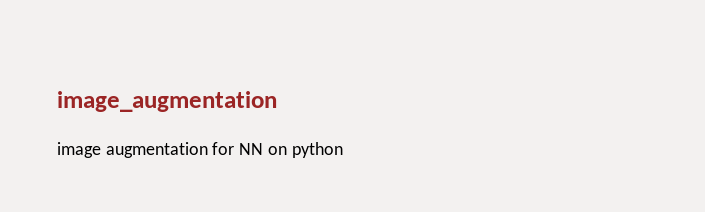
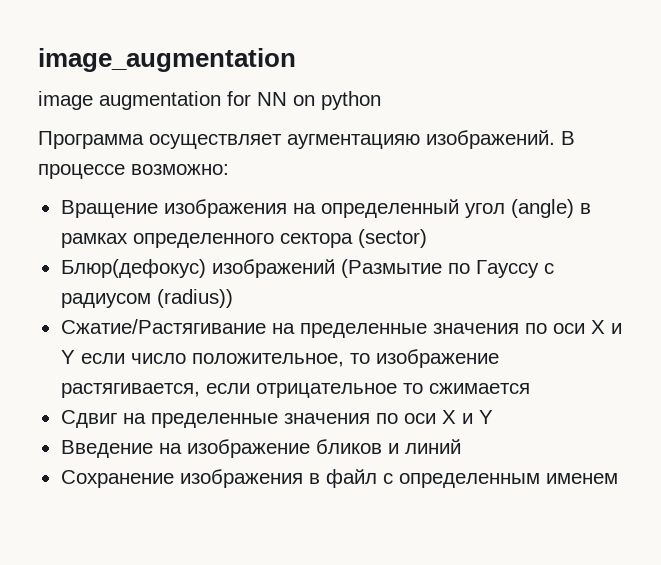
+ Программа осуществляет аугментацияю изображений. В процессе возможно:
+ Вращение изображения на определенный угол (angle) в рамках определенного сектора (sector)
+ Блюр(дефокус) изображений (Размытие по Гауссу с радиусом (radius))
+ Сжатие/Растягивание на пределенные значения по оси X и Y если число положительное, то изображение растягивается, если отрицательное то сжимается
+ Сдвиг на пределенные значения по оси X и Y
+ Введение на изображение бликов и линий
+ Сохранение изображения в файл с определенным именем

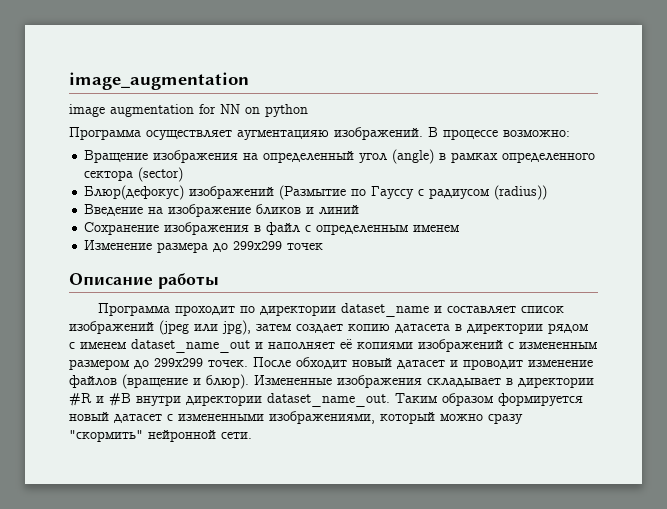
- Сжатие/Растягивание на пределенные значения по оси X и Y если число положительное, то изображение растягивается, если отрицательное то сжимается
- Сдвиг на пределенные значения по оси X и Y
+ Изменение размера до 299х299 точек
+ Описание работы
+ Программа проходит по директории dataset_name и составляет список изображений (jpeg или jpg), затем создает копию датасета в директории рядом c именем dataset_name_out и наполняет её копиями изображений с измененным размером до 299х299 точек. После обходит новый датасет и проводит изменение файлов (вращение и блюр). Измененные изображения складывает в директории #R и #B внутри директории dataset_name_out. Таким образом формируется новый датасет с измененными изображениями, который можно сразу "скормить" нейронной сети.

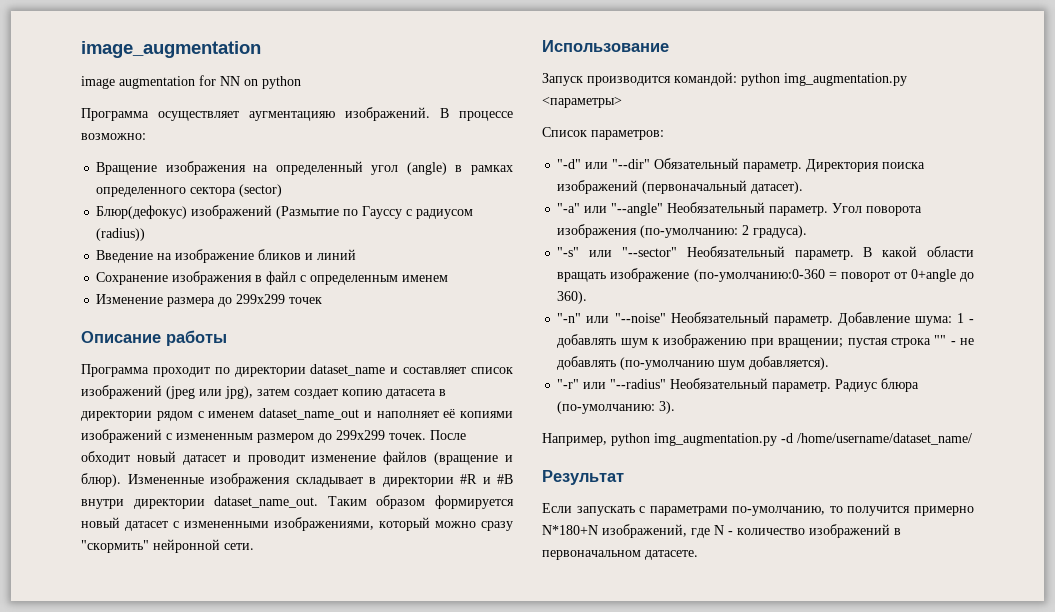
+ Использование
+ Запуск производится командой: python img_augmentation.py <параметры>
+ Список параметров:
+ "-d" или "--dir" Обязательный параметр. Директория поиска изображений (первоначальный датасет).
+ "-a" или "--angle" Необязательный параметр. Угол поворота изображения (по-умолчанию: 2 градуса).
+ "-s" или "--sector" Необязательный параметр. В какой области вращать изображение (по-умолчанию:0-360 = поворот от 0+angle до 360).
+ "-n" или "--noise" Необязательный параметр. Добавление шума: 1 - добавлять шум к изображению при вращении; пустая строка "" - не добавлять (по-умолчанию шум добавляется).
+ "-r" или "--radius" Необязательный параметр. Радиус блюра (по-умолчанию: 3).
+ Например, python img_augmentation.py -d /home/username/dataset_name/
+ Результат
+ Если запускать с параметрами по-умолчанию, то получится примерно N*180+N изображений, где N - количество изображений в первоначальном датасете.

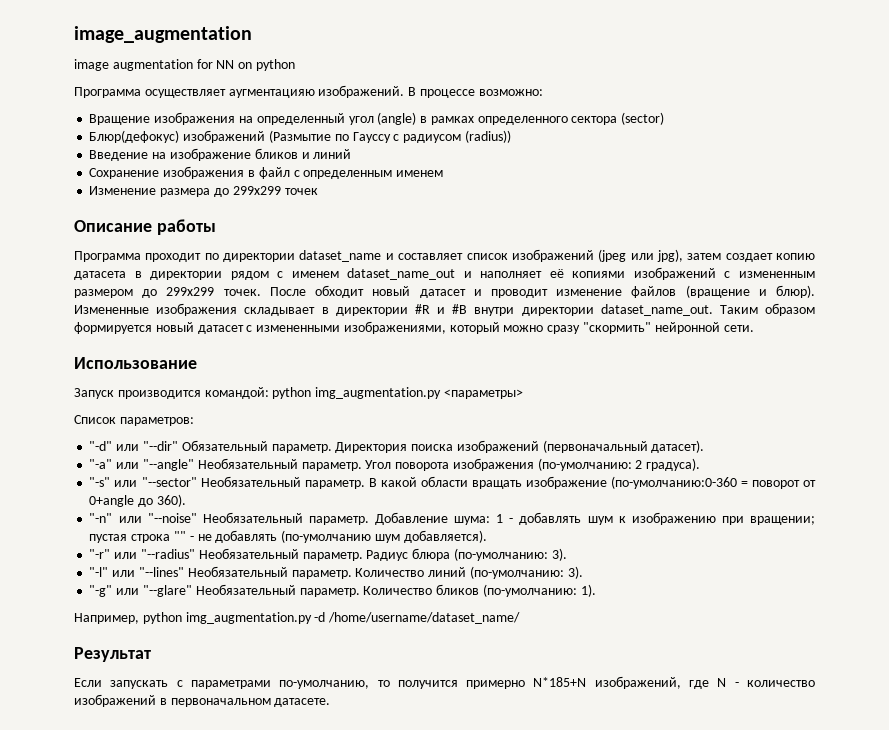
+ "-l" или "--lines" Необязательный параметр. Количество линий (по-умолчанию: 3).
+ "-g" или "--glare" Необязательный параметр. Количество бликов (по-умолчанию: 1).
- Если запускать с параметрами по-умолчанию, то получится примерно N*180+N изображений, где N - количество изображений в первоначальном датасете.
+ Если запускать с параметрами по-умолчанию, то получится примерно N*185+N изображений, где N - количество изображений в первоначальном датасете.

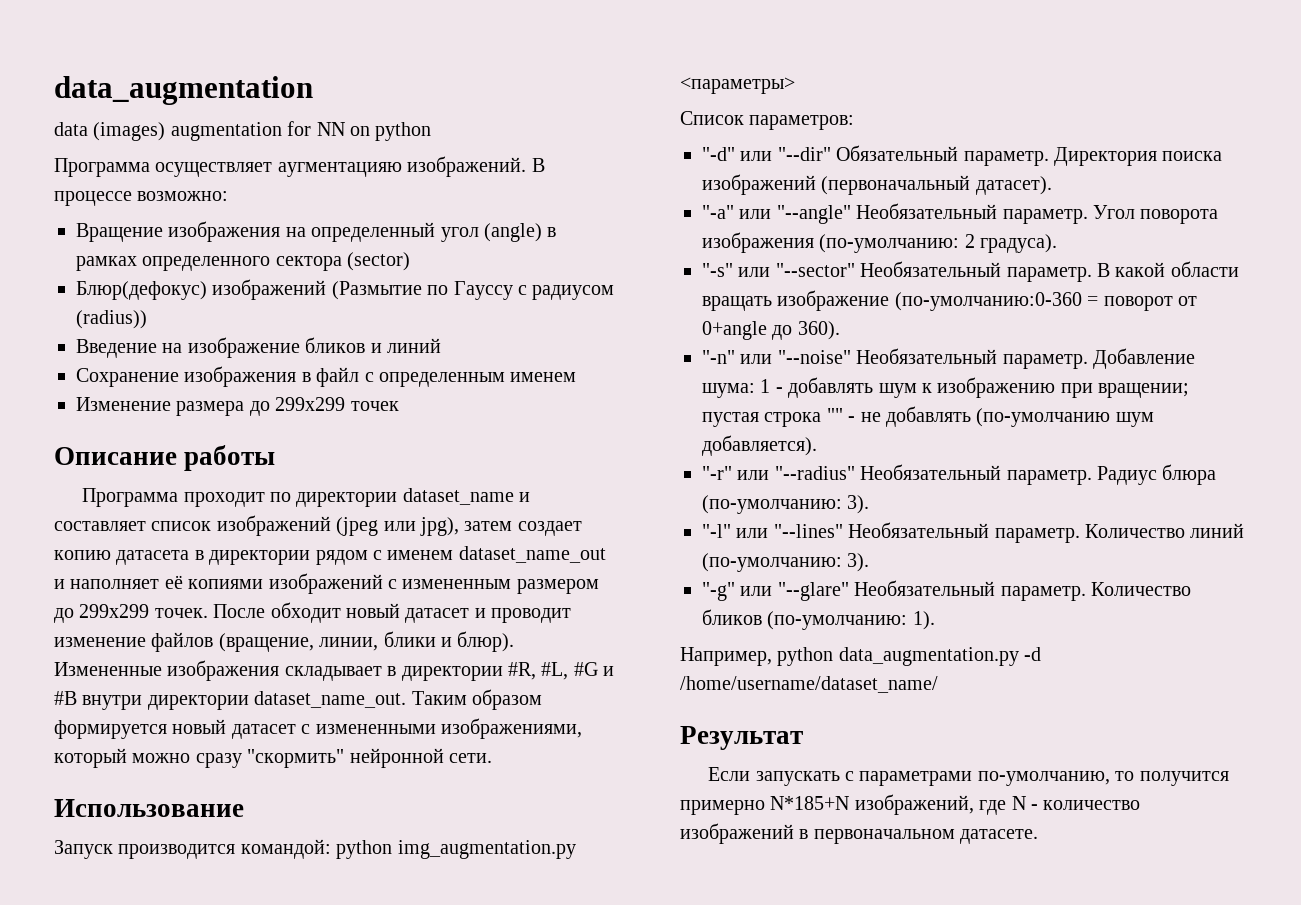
- image_augmentation
- image augmentation for NN on python
+ data_augmentation
+ data (images) augmentation for NN on python
- После обходит новый датасет и проводит изменение файлов (вращение и блюр).
+ После обходит новый датасет и проводит изменение файлов (вращение, линии, блики и блюр).
- Измененные изображения складывает в директории #R и #B внутри директории dataset_name_out.
+ Измененные изображения складывает в директории #R, #L, #G и #B внутри директории dataset_name_out.
- Например, python img_augmentation.py -d /home/username/dataset_name/
+ Например, python data_augmentation.py -d /home/username/dataset_name/

